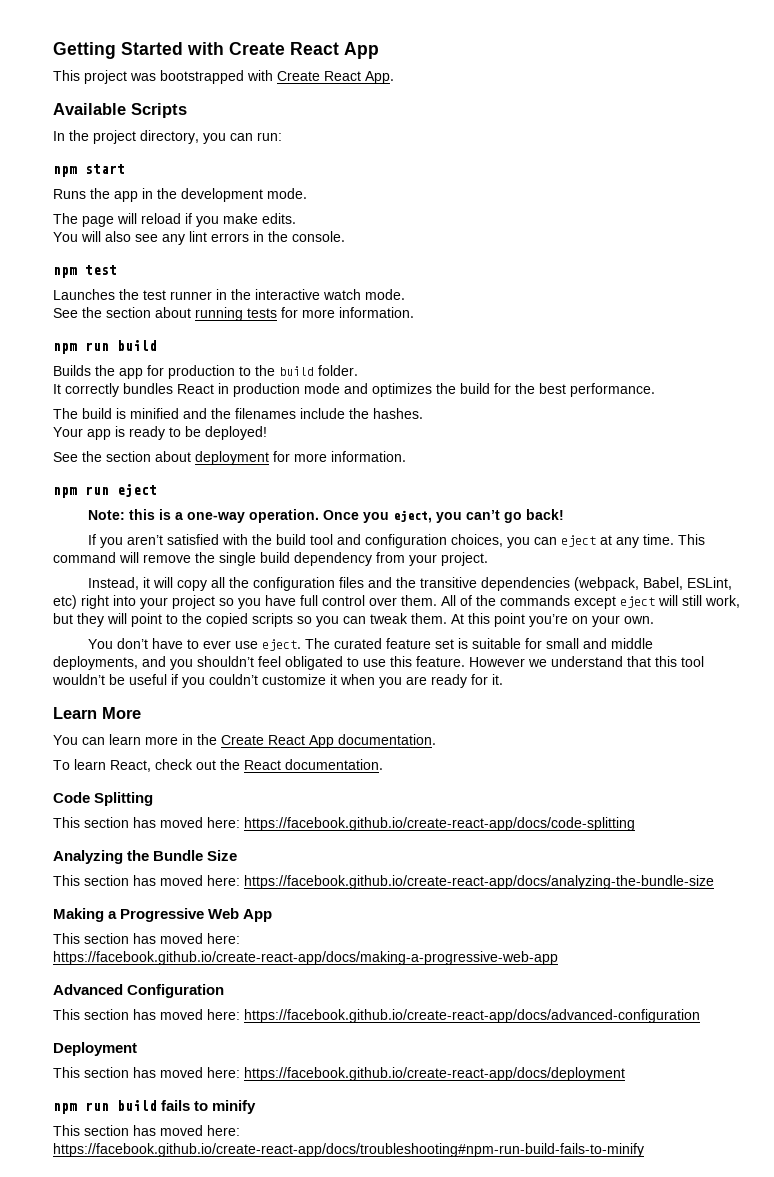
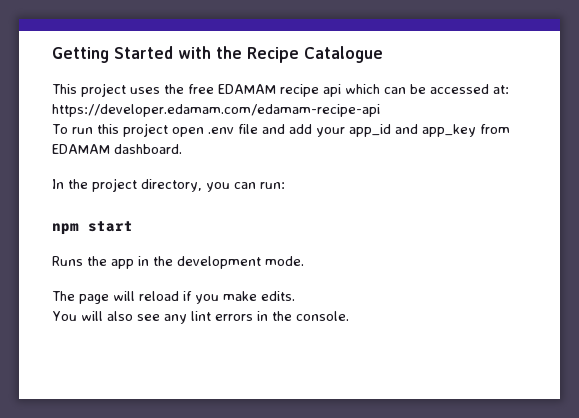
- Getting Started with Create React App
+ Getting Started with the Recipe Catalogue
- This project was bootstrapped with Create React App.
- Available Scripts
+ This project uses the free EDAMAM recipe api which can be accessed at: https://developer.edamam.com/edamam-recipe-api
+ To run this project open .env file and add your app_id and app_key from EDAMAM dashboard.
- npm test
- Launches the test runner in the interactive watch mode.
- See the section about running tests for more information.
- npm run build
- Builds the app for production to the build folder.
- It correctly bundles React in production mode and optimizes the build for the best performance.
- The build is minified and the filenames include the hashes.
- Your app is ready to be deployed!
- See the section about deployment for more information.
- npm run eject
- Note: this is a one-way operation. Once you eject, you can’t go back!
- If you aren’t satisfied with the build tool and configuration choices, you can eject at any time. This command will remove the single build dependency from your project.
- Instead, it will copy all the configuration files and the transitive dependencies (webpack, Babel, ESLint, etc) right into your project so you have full control over them. All of the commands except eject will still work, but they will point to the copied scripts so you can tweak them. At this point you’re on your own.
- You don’t have to ever use eject. The curated feature set is suitable for small and middle deployments, and you shouldn’t feel obligated to use this feature. However we understand that this tool wouldn’t be useful if you couldn’t customize it when you are ready for it.
- Learn More
- You can learn more in the Create React App documentation.
- To learn React, check out the React documentation.
- Code Splitting
- This section has moved here: https://facebook.github.io/create-react-app/docs/code-splitting
- Analyzing the Bundle Size
- This section has moved here: https://facebook.github.io/create-react-app/docs/analyzing-the-bundle-size
- Making a Progressive Web App
- This section has moved here: https://facebook.github.io/create-react-app/docs/making-a-progressive-web-app
- Advanced Configuration
- This section has moved here: https://facebook.github.io/create-react-app/docs/advanced-configuration
- Deployment
- This section has moved here: https://facebook.github.io/create-react-app/docs/deployment
- npm run build fails to minify
- This section has moved here: https://facebook.github.io/create-react-app/docs/troubleshooting#npm-run-build-fails-to-minify

